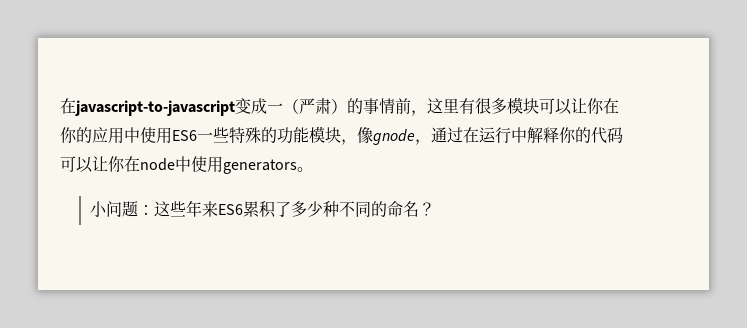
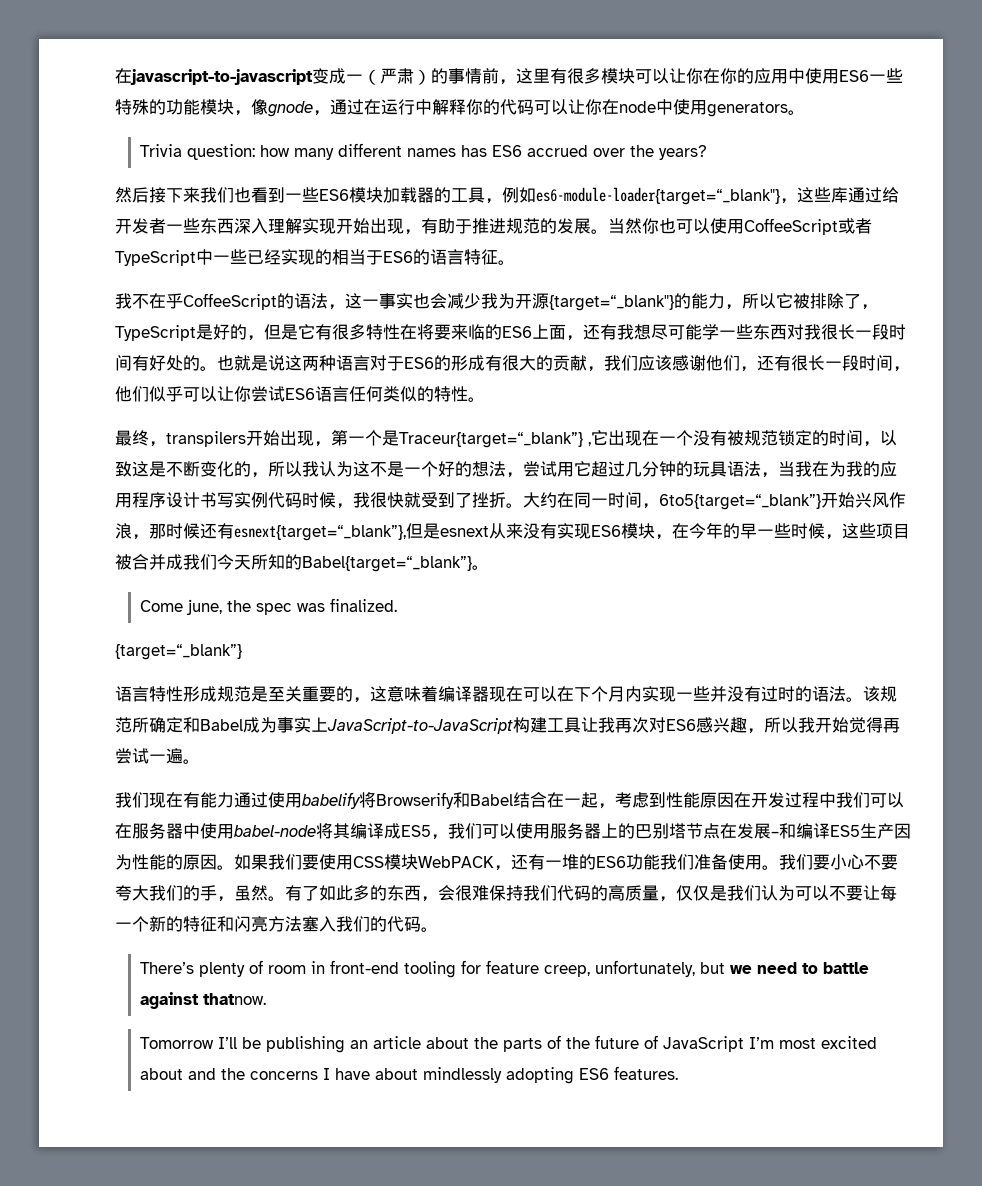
- 小问题：这些年来ES6累积了多少种不同的命名？
+ Trivia question: how many different names has ES6 accrued over the years?
+ 然后接下来我们也看到一些ES6模块加载器的工具，例如es6-module-loader{target=“_blank"}，这些库通过给开发者一些东西深入理解实现开始出现，有助于推进规范的发展。当然你也可以使用CoffeeScript或者TypeScript中一些已经实现的相当于ES6的语言特征。
+ 我不在乎CoffeeScript的语法，这一事实也会减少我为开源{target=“_blank"}的能力，所以它被排除了，TypeScript是好的，但是它有很多特性在将要来临的ES6上面，还有我想尽可能学一些东西对我很长一段时间有好处的。也就是说这两种语言对于ES6的形成有很大的贡献，我们应该感谢他们，还有很长一段时间，他们似乎可以让你尝试ES6语言任何类似的特性。
+ 最终，transpilers开始出现，第一个是Traceur{target=“_blank”} ,它出现在一个没有被规范锁定的时间，以致这是不断变化的，所以我认为这不是一个好的想法，尝试用它超过几分钟的玩具语法，当我在为我的应用程序设计书写实例代码时候，我很快就受到了挫折。大约在同一时间，6to5{target=“_blank”}开始兴风作浪，那时候还有esnext{target=“_blank”},但是esnext从来没有实现ES6模块，在今年的早一些时候，这些项目被合并成我们今天所知的Babel{target=“_blank”}。
+ Come june, the spec was finalized.
+ {target=“_blank”}
+ 语言特性形成规范是至关重要的，这意味着编译器现在可以在下个月内实现一些并没有过时的语法。该规范所确定和Babel成为事实上JavaScript-to-JavaScript构建工具让我再次对ES6感兴趣，所以我开始觉得再尝试一遍。
+ 我们现在有能力通过使用babelify将Browserify和Babel结合在一起，考虑到性能原因在开发过程中我们可以在服务器中使用babel-node将其编译成ES5，我们可以使用服务器上的巴别塔节点在发展–和编译ES5生产因为性能的原因。如果我们要使用CSS模块WebPACK，还有一堆的ES6功能我们准备使用。我们要小心不要夸大我们的手，虽然。有了如此多的东西，会很难保持我们代码的高质量，仅仅是我们认为可以不要让每一个新的特征和闪亮方法塞入我们的代码。
+ There’s plenty of room in front-end tooling for feature creep, unfortunately, but we need to battle against thatnow.
+ Tomorrow I’ll be publishing an article about the parts of the future of JavaScript I’m most excited about and the concerns I have about mindlessly adopting ES6 features.

